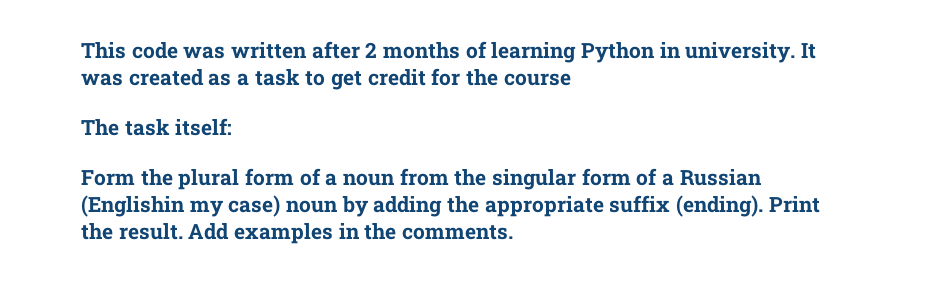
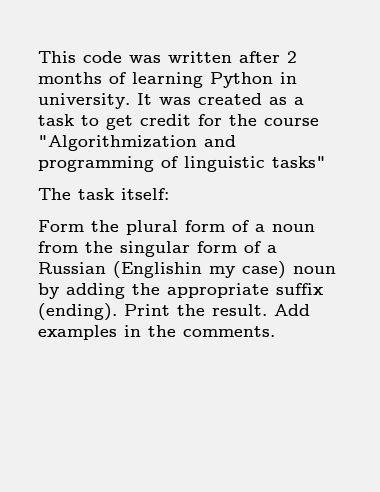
- It was created as a task to get credit for the course
+ It was created as a task to get credit for the course "Algorithmization and programming of linguistic tasks"

